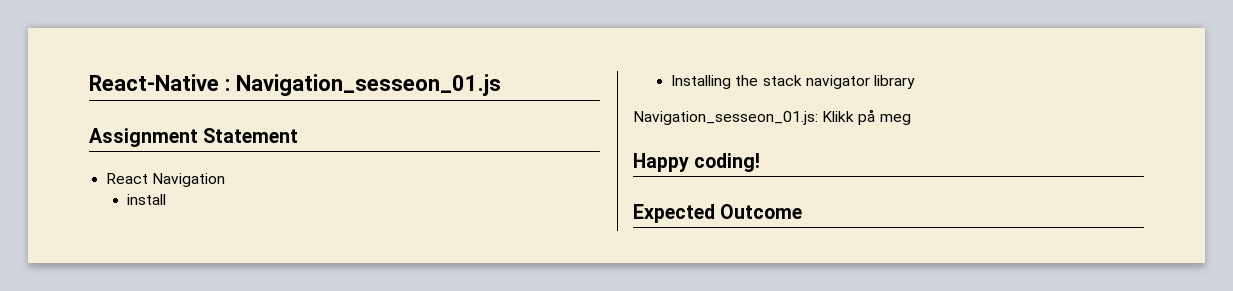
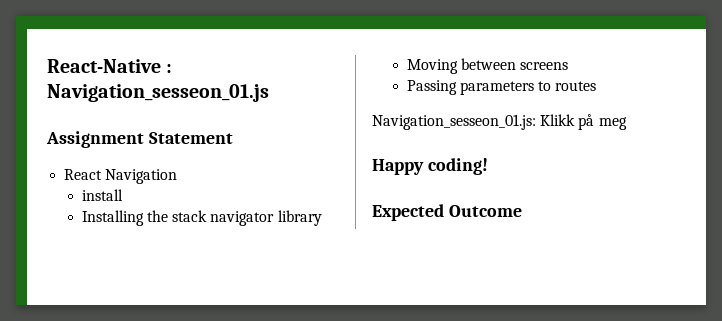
+ Moving between screens
+ Passing parameters to routes

